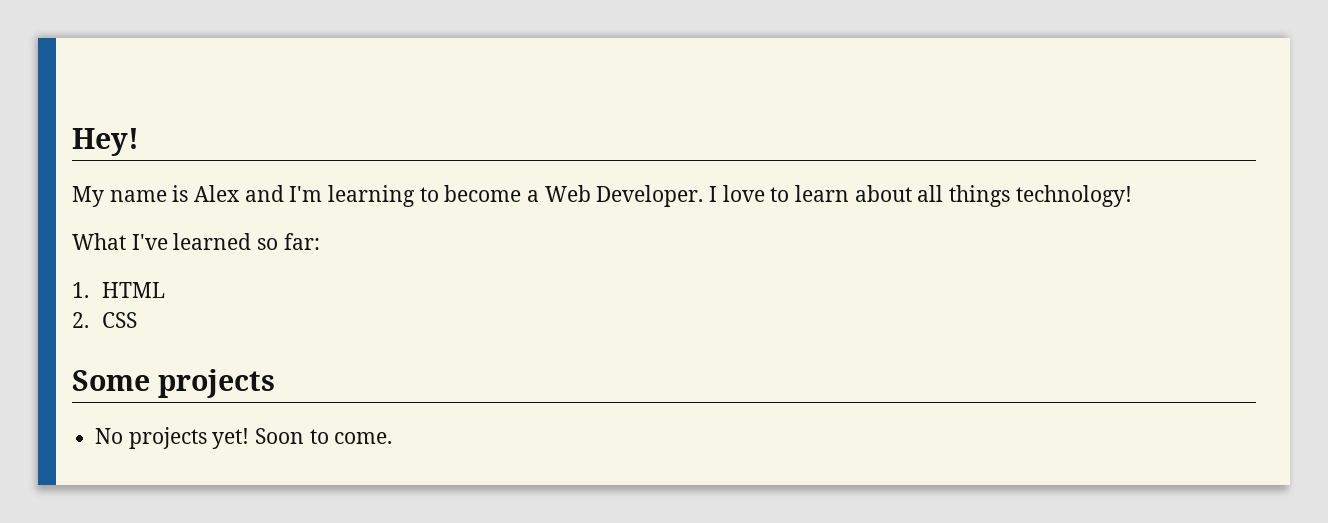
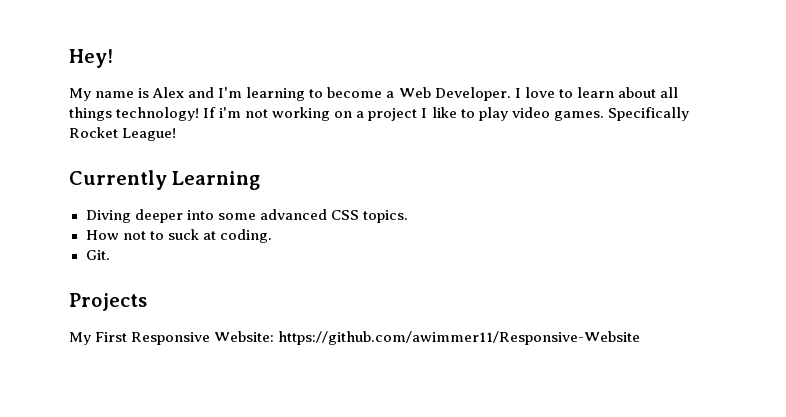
- I love to learn about all things technology!
- What I've learned so far:
- 1. HTML
- 2. CSS
- Some projects
- No projects yet! Soon to come.
+ I love to learn about all things technology! If i'm not working on a project I like to play video games. Specifically Rocket League!
+ Currently Learning
+ Diving deeper into some advanced CSS topics.
+ How not to suck at coding.
+ Git.
+ Projects
+ My First Responsive Website: https://github.com/awimmer11/Responsive-Website

